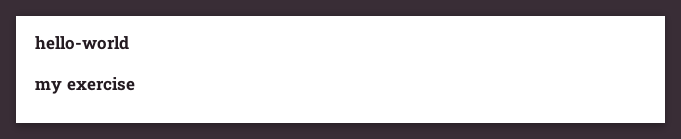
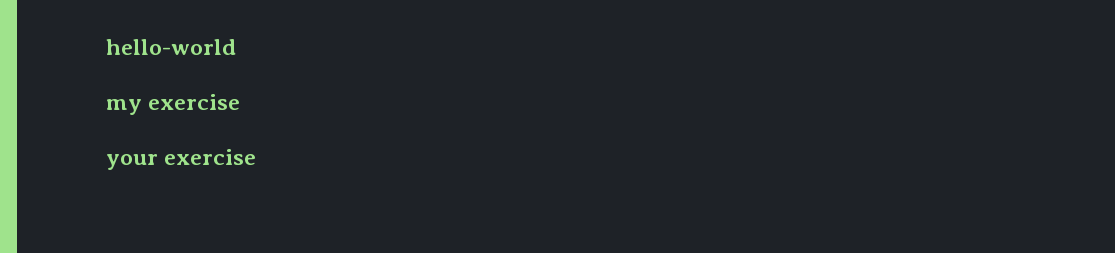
+ your exercise

